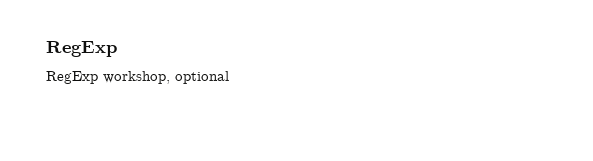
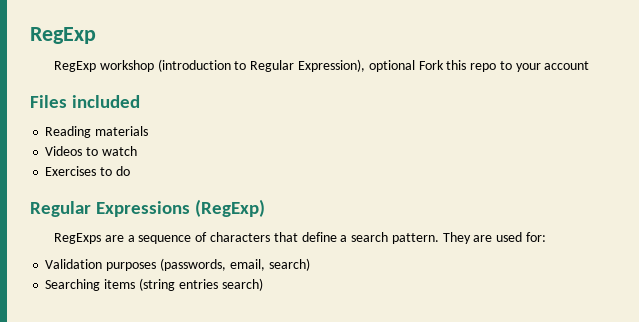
- RegExp workshop, optional
+ RegExp workshop (introduction to Regular Expression), optional Fork this repo to your account
+ Files included
+ Reading materials
+ Videos to watch
+ Exercises to do
+ Regular Expressions (RegExp)
+ RegExps are a sequence of characters that define a search pattern. They are used for:
+ Validation purposes (passwords, email, search)
+ Searching items (string entries search)

